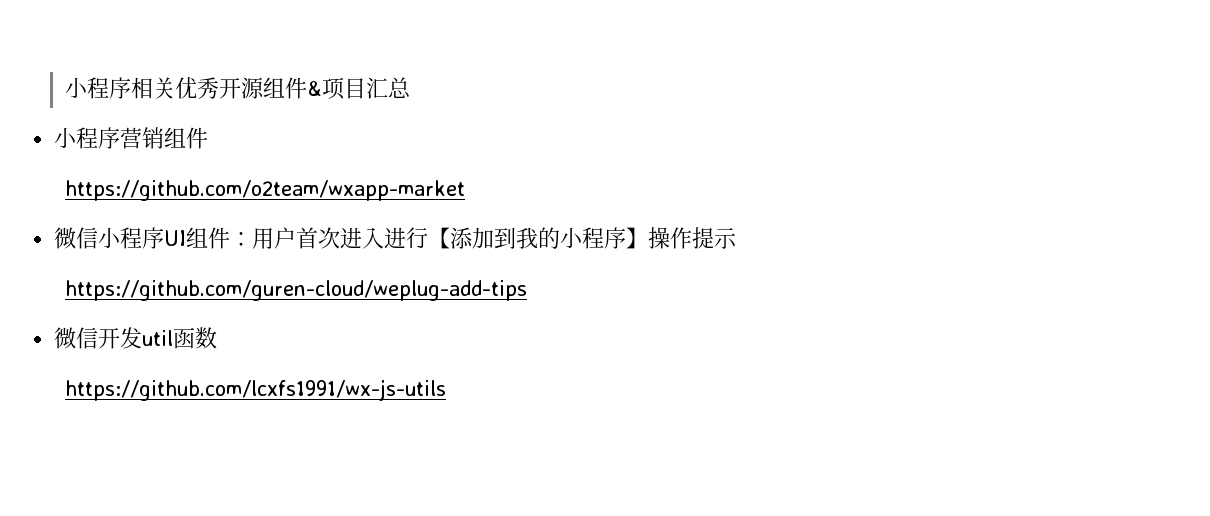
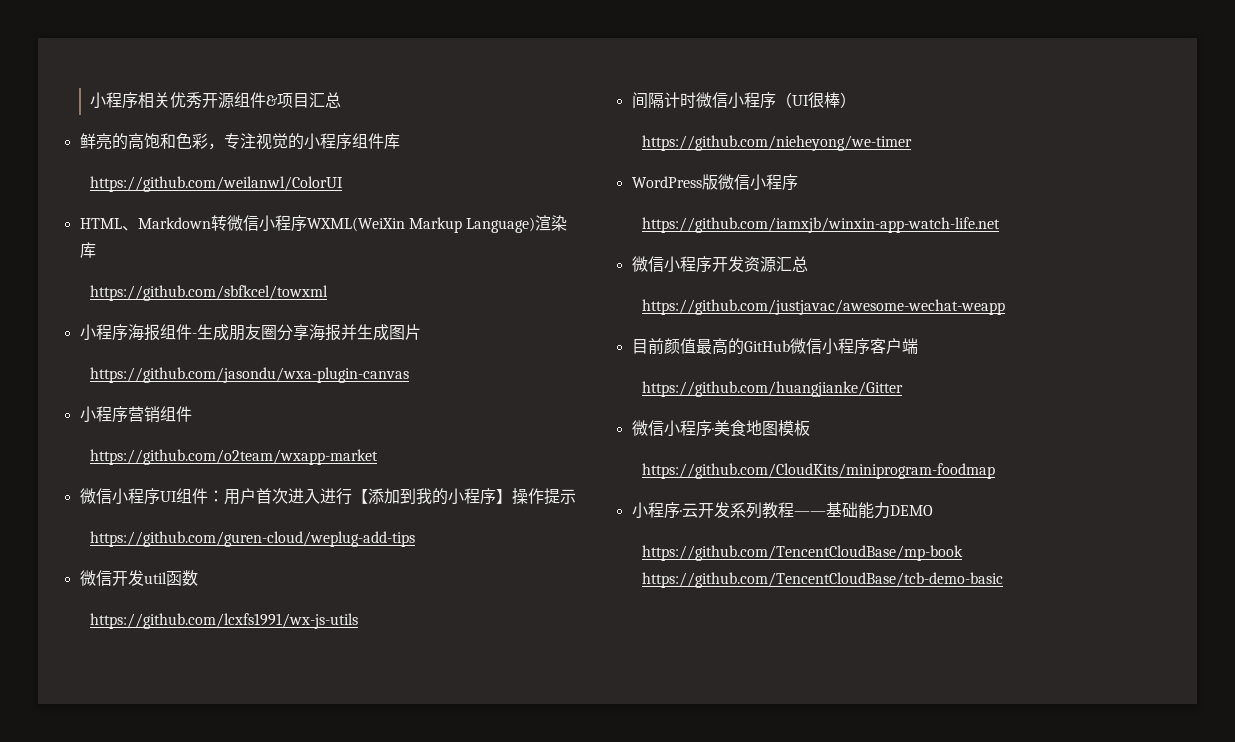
+ 鲜亮的高饱和色彩，专注视觉的小程序组件库
+ https://github.com/weilanwl/ColorUI
+ HTML、Markdown转微信小程序WXML(WeiXin Markup Language)渲染库
+ https://github.com/sbfkcel/towxml
+ 小程序海报组件-生成朋友圈分享海报并生成图片
+ https://github.com/jasondu/wxa-plugin-canvas
+ 间隔计时微信小程序（UI很棒）
+ https://github.com/nieheyong/we-timer
+ WordPress版微信小程序
+ https://github.com/iamxjb/winxin-app-watch-life.net
+ 微信小程序开发资源汇总
+ https://github.com/justjavac/awesome-wechat-weapp
+ 目前颜值最高的GitHub微信小程序客户端
+ https://github.com/huangjianke/Gitter
+ 微信小程序·美食地图模板
+ https://github.com/CloudKits/miniprogram-foodmap
+ 小程序·云开发系列教程——基础能力DEMO
+ https://github.com/TencentCloudBase/mp-book https://github.com/TencentCloudBase/tcb-demo-basic

